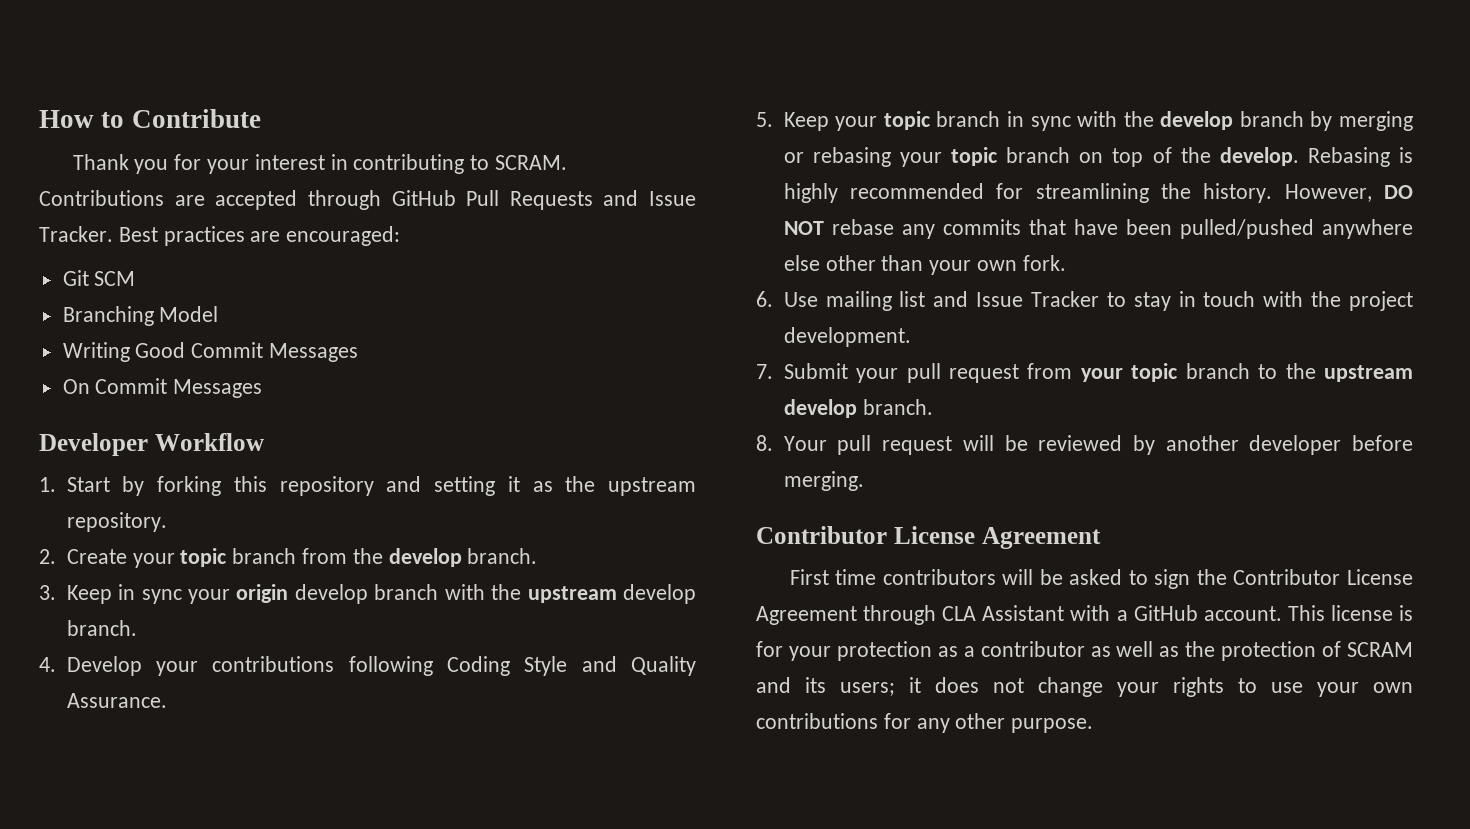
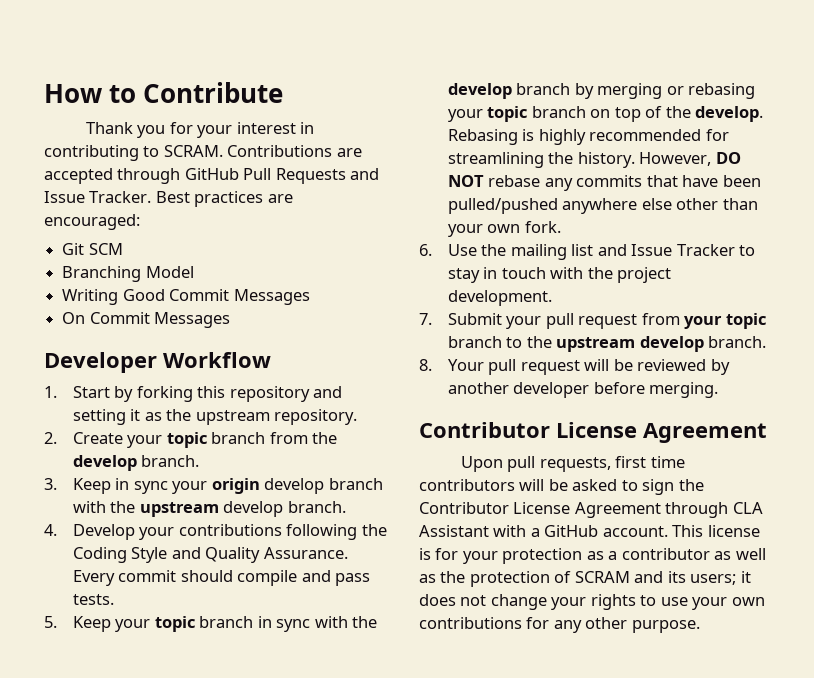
- 4. Develop your contributions following Coding Style and Quality Assurance.
+ 4. Develop your contributions following the Coding Style and Quality Assurance. Every commit should compile and pass tests.
- 6. Use mailing list and Issue Tracker to stay in touch with the project development.
+ 6. Use the mailing list and Issue Tracker to stay in touch with the project development.
- First time contributors will be asked to sign the Contributor License Agreement through CLA Assistant with a GitHub account.
+ Upon pull requests, first time contributors will be asked to sign the Contributor License Agreement through CLA Assistant with a GitHub account.

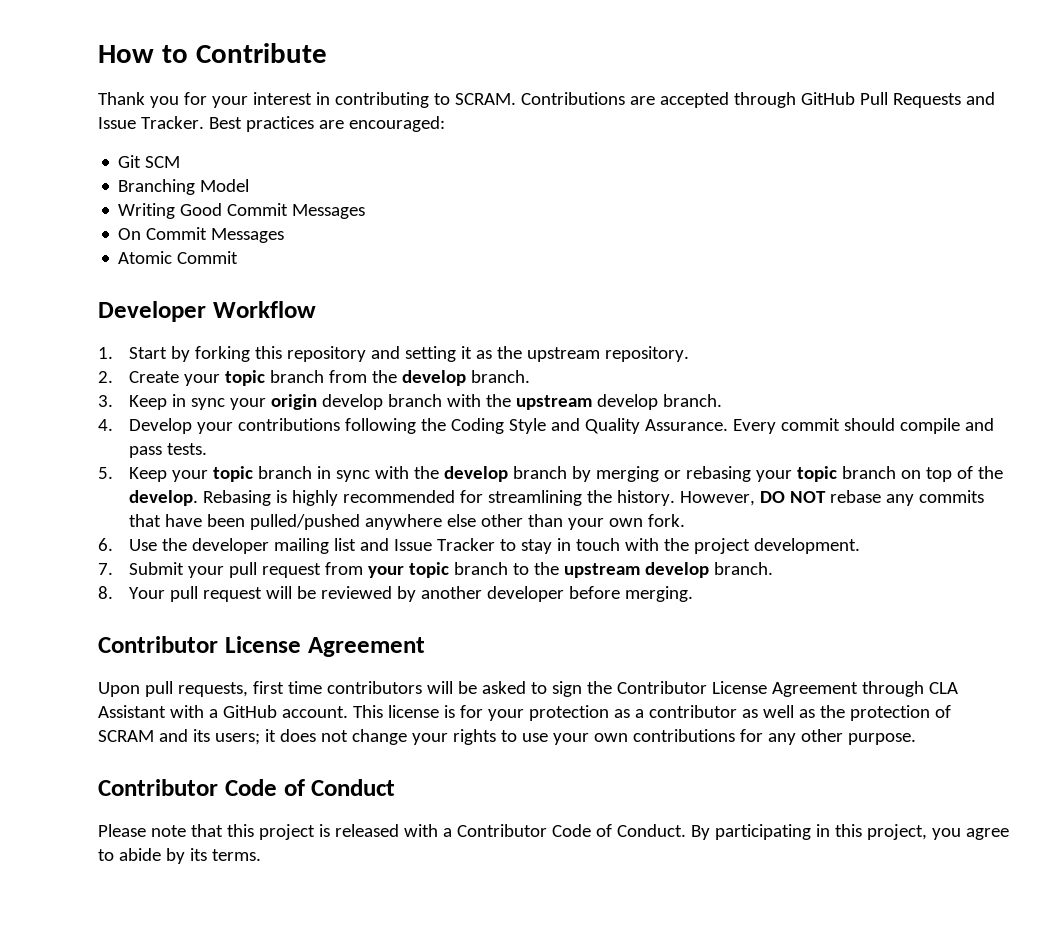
+ Atomic Commit
- 6. Use the mailing list and Issue Tracker to stay in touch with the project development.
+ 6. Use the developer mailing list and Issue Tracker to stay in touch with the project development.
+ Contributor Code of Conduct
+ Please note that this project is released with a Contributor Code of Conduct. By participating in this project, you agree to abide by its terms.

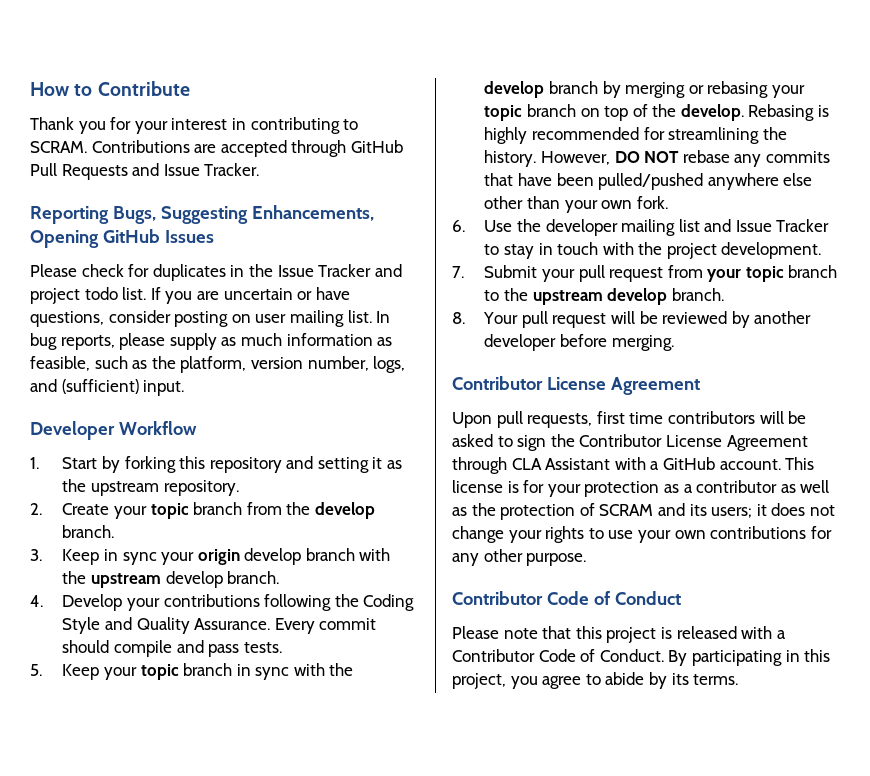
- Contributions are accepted through GitHub Pull Requests and Issue Tracker. Best practices are encouraged:
- Git SCM
- Branching Model
- Writing Good Commit Messages
- On Commit Messages
- Atomic Commit
+ Contributions are accepted through GitHub Pull Requests and Issue Tracker.
+ Reporting Bugs, Suggesting Enhancements, Opening GitHub Issues
+ Please check for duplicates in the Issue Tracker and project todo list. If you are uncertain or have questions, consider posting on user mailing list. In bug reports, please supply as much information as feasible, such as the platform, version number, logs, and (sufficient) input.

